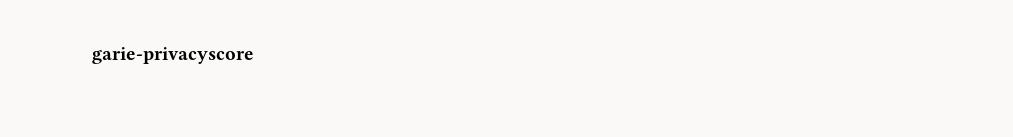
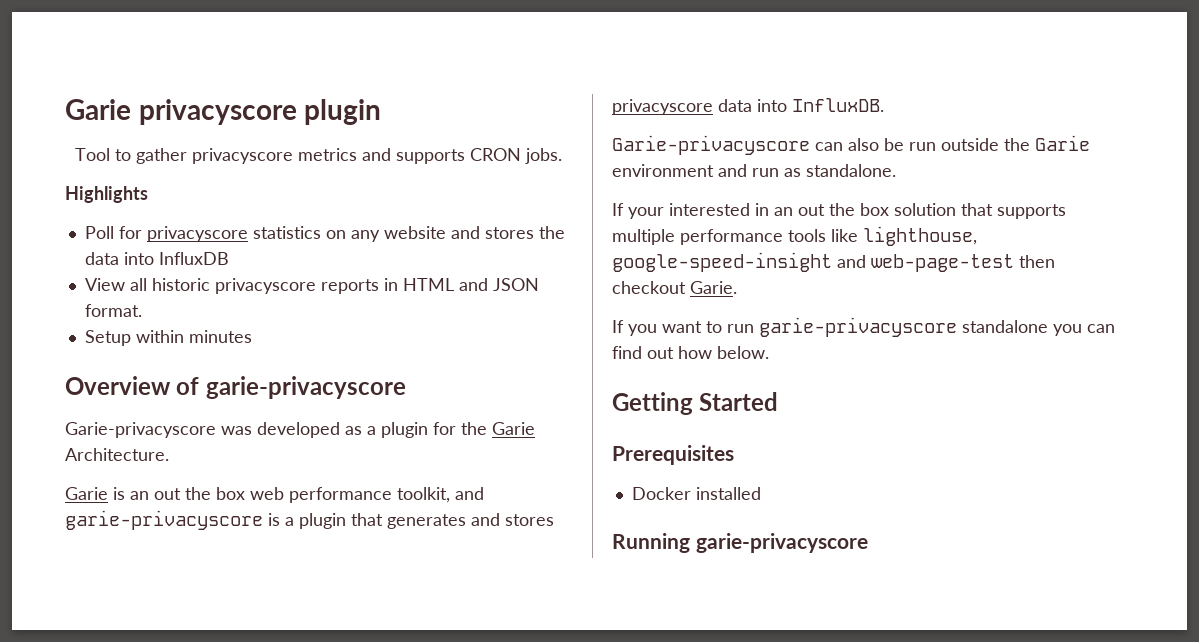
- garie-privacyscore
+ Garie privacyscore plugin
+ Tool to gather privacyscore metrics and supports CRON jobs.
+ Highlights
+ Poll for privacyscore statistics on any website and stores the data into InfluxDB
+ View all historic privacyscore reports in HTML and JSON format.
+ Setup within minutes
+ Overview of garie-privacyscore
+ Garie-privacyscore was developed as a plugin for the Garie Architecture.
+ Garie is an out the box web performance toolkit, and garie-privacyscore is a plugin that generates and stores privacyscore data into InfluxDB.
+ Garie-privacyscore can also be run outside the Garie environment and run as standalone.
+ If your interested in an out the box solution that supports multiple performance tools like lighthouse, google-speed-insight and web-page-test then checkout Garie.
+ If you want to run garie-privacyscore standalone you can find out how below.
+ Getting Started
+ Prerequisites
+ Docker installed
+ Running garie-privacyscore

